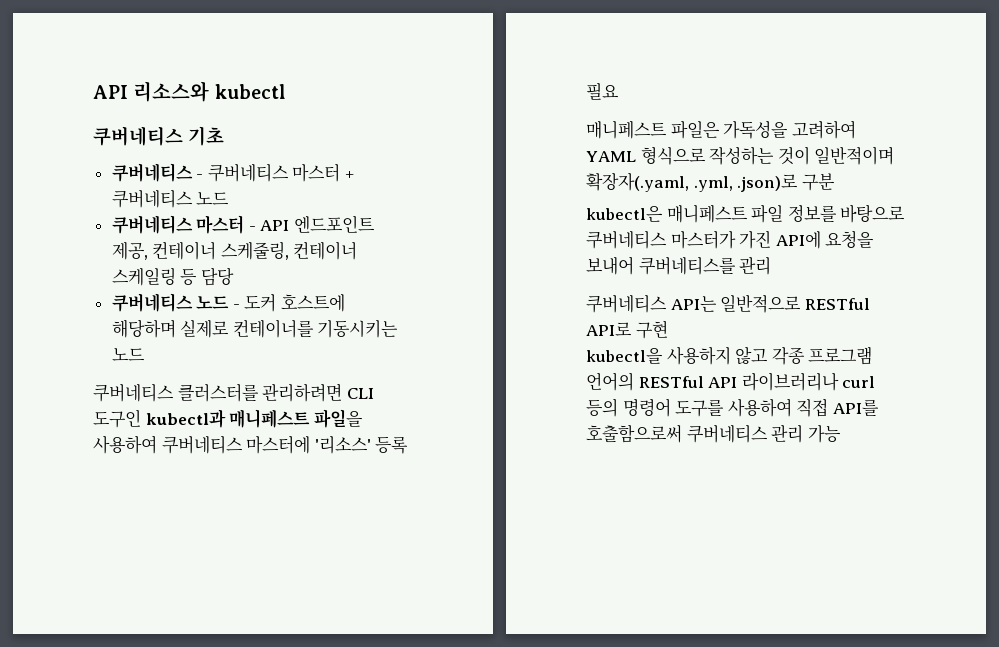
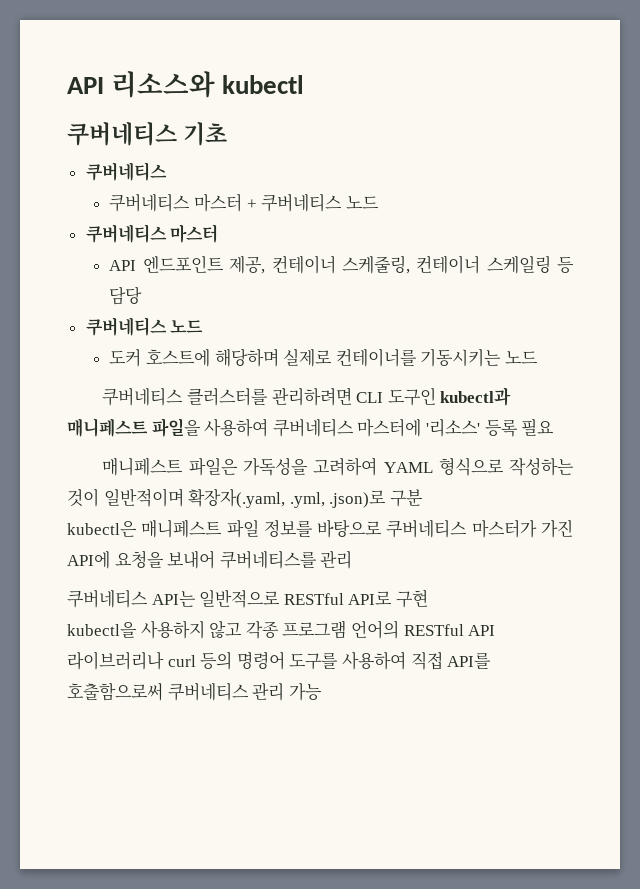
  쿠버네티스 기초
- 쿠버네티스 - 쿠버네티스 마스터 + 쿠버네티스 노드
- 쿠버네티스 마스터 - API 엔드포인트 제공, 컨테이너 스케줄링, 컨테이너 스케일링 등 담당
- 쿠버네티스 노드 - 도커 호스트에 해당하며 실제로 컨테이너를 기동시키는 노드
+ 쿠버네티스
+ 쿠버네티스 마스터 + 쿠버네티스 노드
+ 쿠버네티스 마스터
+ API 엔드포인트 제공, 컨테이너 스케줄링, 컨테이너 스케일링 등 담당
+ 쿠버네티스 노드
+ 도커 호스트에 해당하며 실제로 컨테이너를 기동시키는 노드

